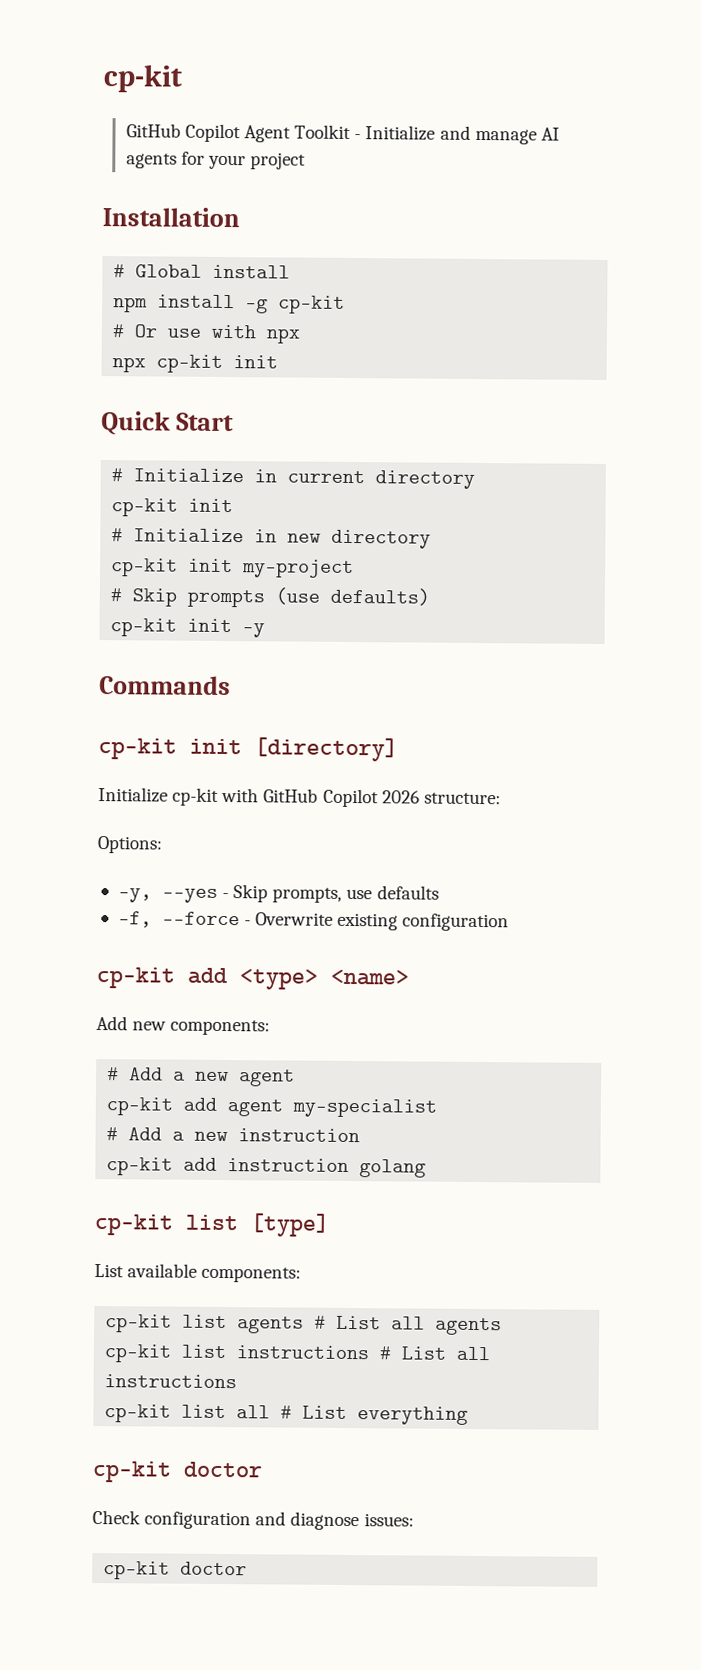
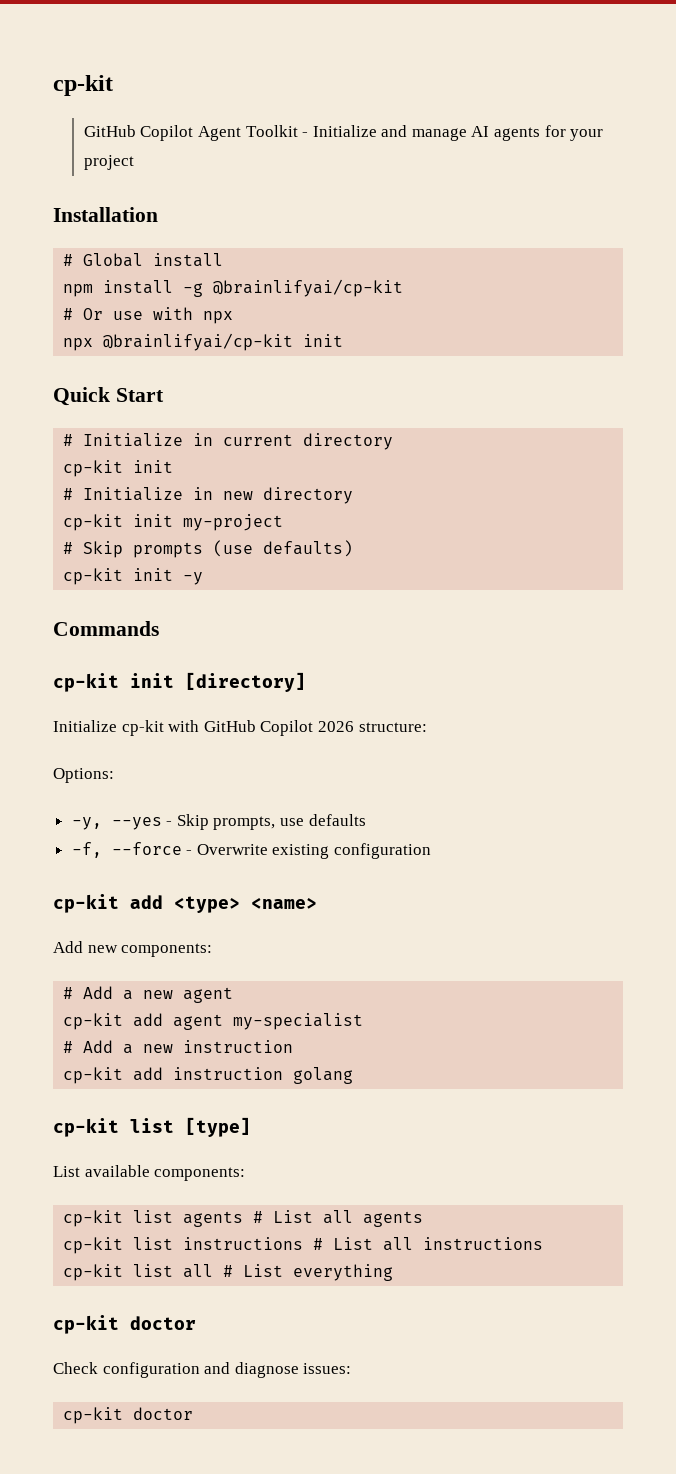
- npm install -g cp-kit
+ npm install -g @brainlifyai/cp-kit
- npx cp-kit init
+ npx @brainlifyai/cp-kit init

